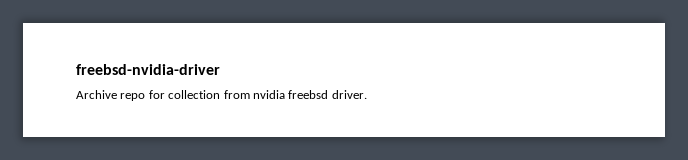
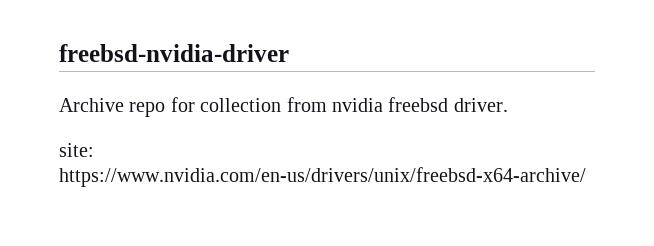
+ site: https://www.nvidia.com/en-us/drivers/unix/freebsd-x64-archive/

